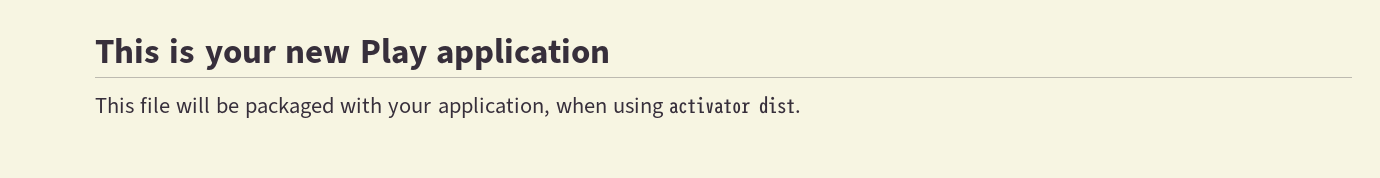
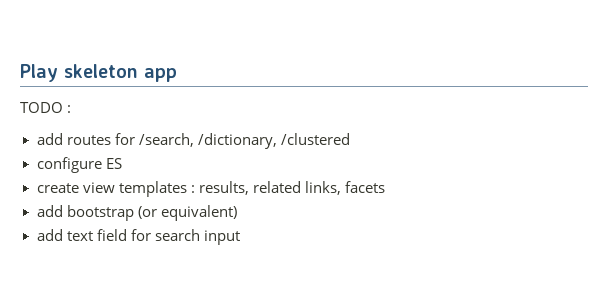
- This is your new Play application
- This file will be packaged with your application, when using activator dist.
+ Play skeleton app
+ TODO :
+ add routes for /search, /dictionary, /clustered
+ configure ES
+ create view templates : results, related links, facets
+ add bootstrap (or equivalent)
+ add text field for search input

